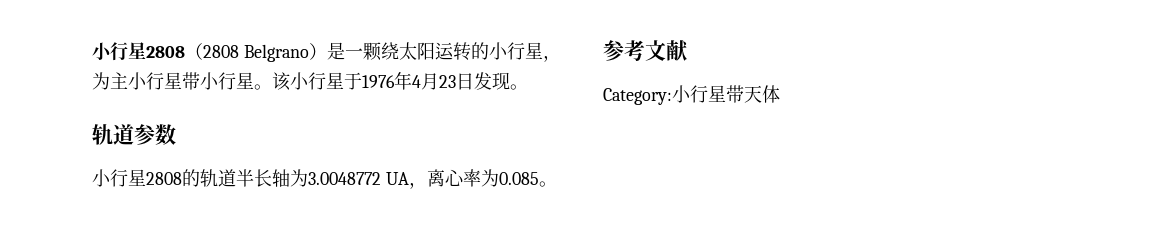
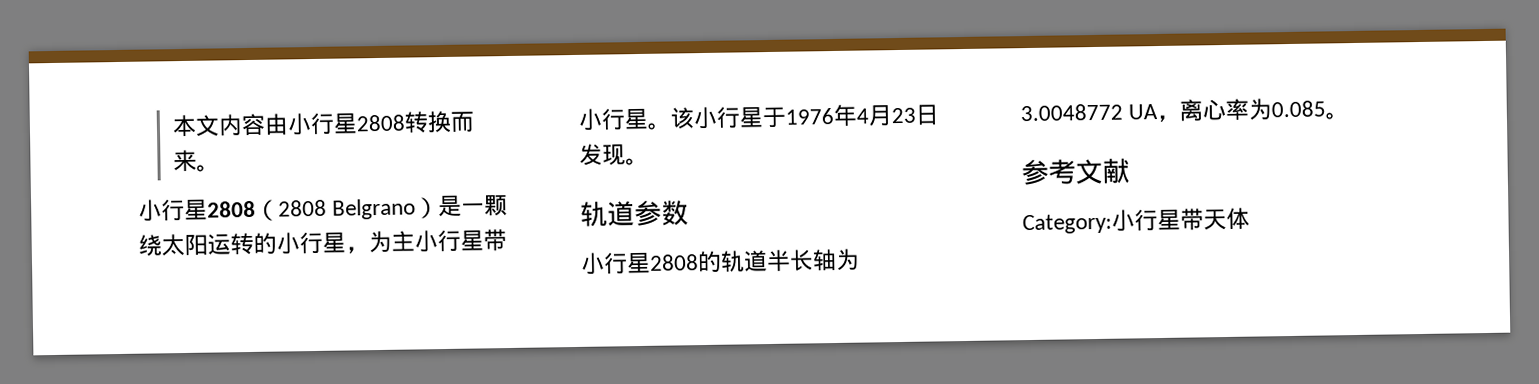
+ 本文内容由小行星2808转换而来。

